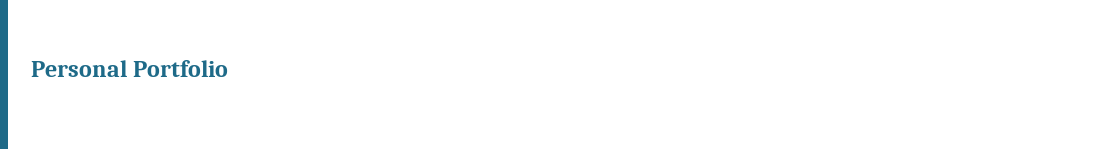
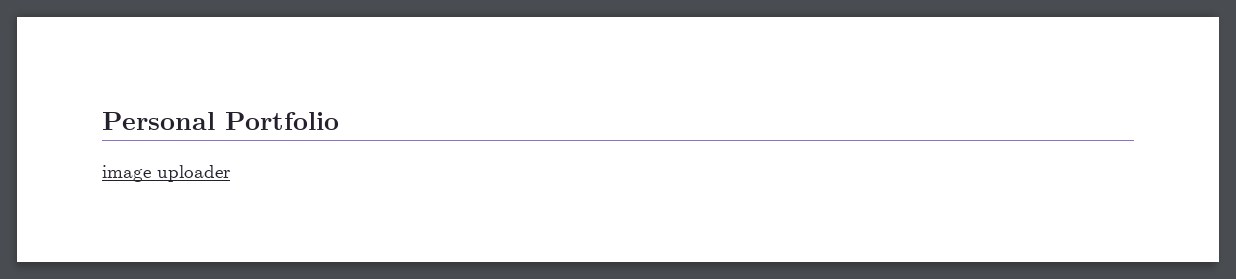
+ image uploader

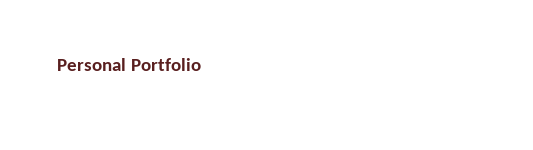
- image uploader

